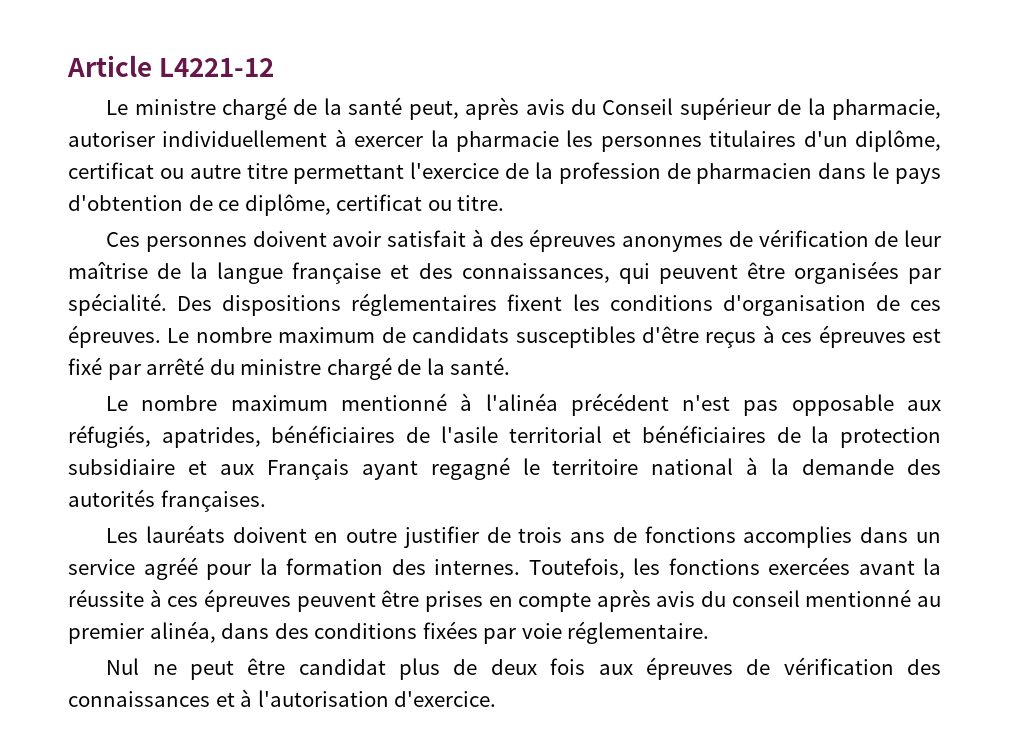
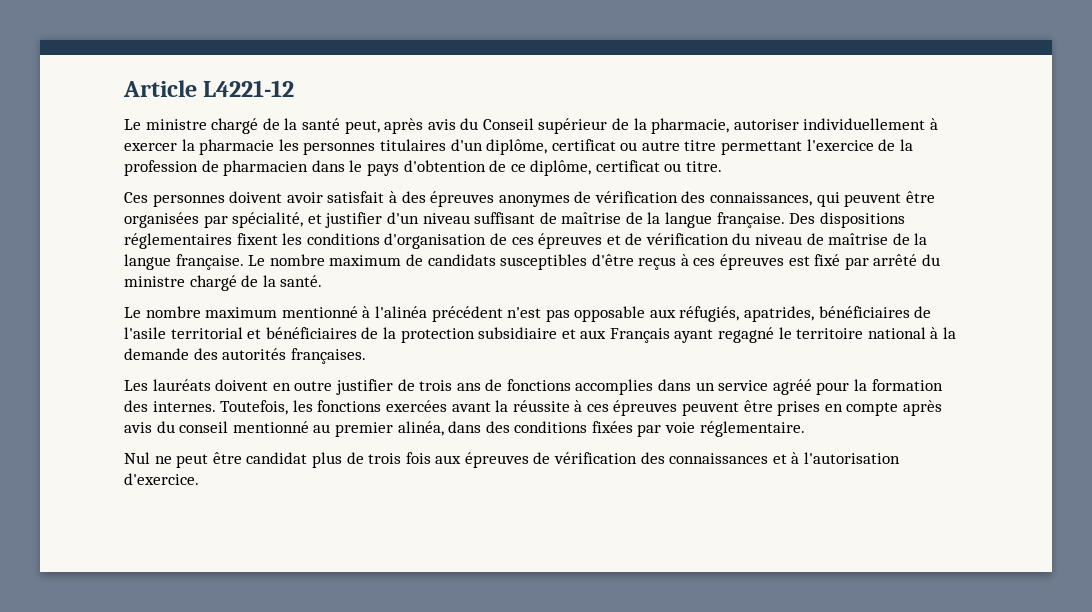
- Ces personnes doivent avoir satisfait à des épreuves anonymes de vérification de leur maîtrise de la langue française et des connaissances, qui peuvent être organisées par spécialité.
+ Ces personnes doivent avoir satisfait à des épreuves anonymes de vérification des connaissances, qui peuvent être organisées par spécialité, et justifier d'un niveau suffisant de maîtrise de la langue française.
- Des dispositions réglementaires fixent les conditions d'organisation de ces épreuves.
+ Des dispositions réglementaires fixent les conditions d'organisation de ces épreuves et de vérification du niveau de maîtrise de la langue française.
- Nul ne peut être candidat plus de deux fois aux épreuves de vérification des connaissances et à l'autorisation d'exercice.
+ Nul ne peut être candidat plus de trois fois aux épreuves de vérification des connaissances et à l'autorisation d'exercice.

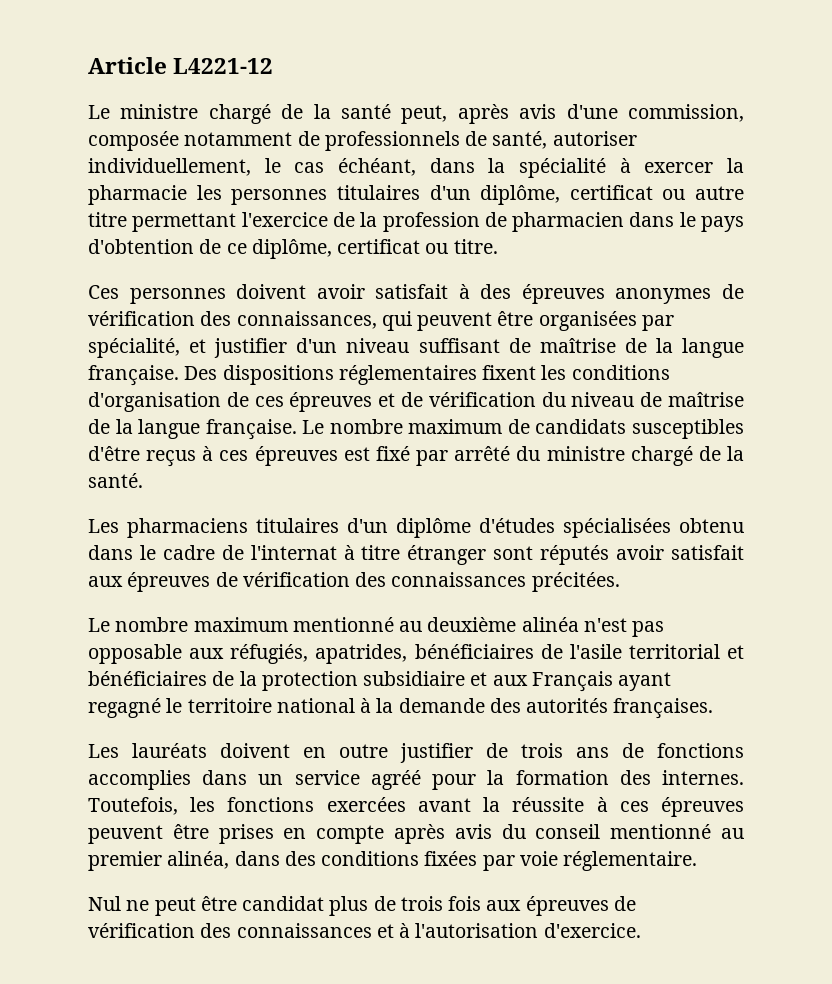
- Le ministre chargé de la santé peut, après avis du Conseil supérieur de la pharmacie, autoriser individuellement à exercer la pharmacie les personnes titulaires d'un diplôme, certificat ou autre titre permettant l'exercice de la profession de pharmacien dans le pays d'obtention de ce diplôme, certificat ou titre.
+ Le ministre chargé de la santé peut, après avis d'une commission, composée notamment de professionnels de santé, autoriser individuellement, le cas échéant, dans la spécialité à exercer la pharmacie les personnes titulaires d'un diplôme, certificat ou autre titre permettant l'exercice de la profession de pharmacien dans le pays d'obtention de ce diplôme, certificat ou titre.
+ Les pharmaciens titulaires d'un diplôme d'études spécialisées obtenu dans le cadre de l'internat à titre étranger sont réputés avoir satisfait aux épreuves de vérification des connaissances précitées.
- Le nombre maximum mentionné à l'alinéa précédent n'est pas opposable aux réfugiés, apatrides, bénéficiaires de l'asile territorial et bénéficiaires de la protection subsidiaire et aux Français ayant regagné le territoire national à la demande des autorités françaises.
+ Le nombre maximum mentionné au deuxième alinéa n'est pas opposable aux réfugiés, apatrides, bénéficiaires de l'asile territorial et bénéficiaires de la protection subsidiaire et aux Français ayant regagné le territoire national à la demande des autorités françaises.

